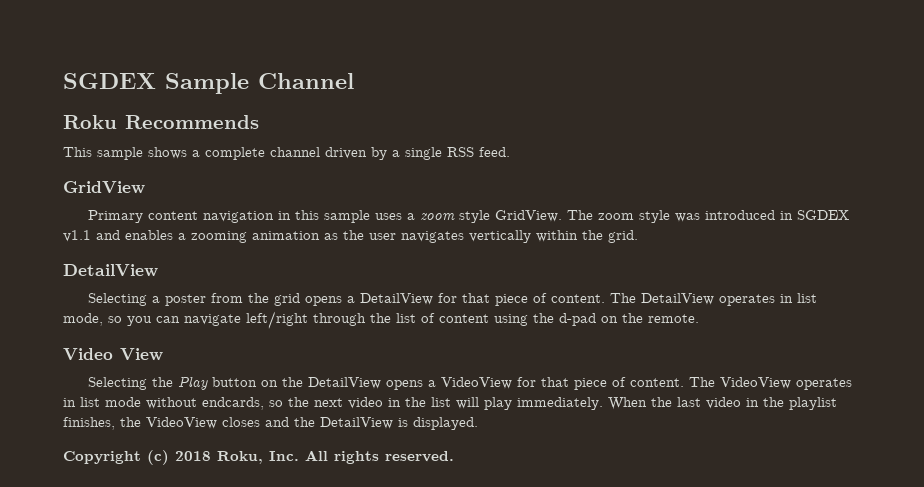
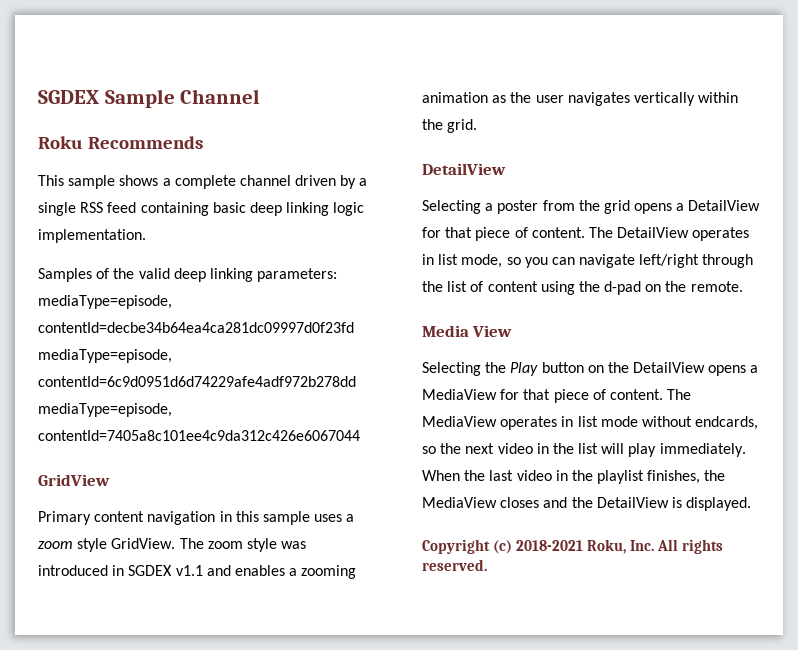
- This sample shows a complete channel driven by a single RSS feed.
+ This sample shows a complete channel driven by a single RSS feed containing basic deep linking logic implementation.
+ Samples of the valid deep linking parameters: mediaType=episode, contentId=decbe34b64ea4ca281dc09997d0f23fd mediaType=episode, contentId=6c9d0951d6d74229afe4adf972b278dd mediaType=episode, contentId=7405a8c101ee4c9da312c426e6067044
- Video View
+ Media View
- Selecting the Play button on the DetailView opens a VideoView for that piece of content. The VideoView operates in list mode without endcards, so the next video in the list will play immediately.
+ Selecting the Play button on the DetailView opens a MediaView for that piece of content. The MediaView operates in list mode without endcards, so the next video in the list will play immediately.
- When the last video in the playlist finishes, the VideoView closes and the DetailView is displayed.
+ When the last video in the playlist finishes, the MediaView closes and the DetailView is displayed.
- Copyright (c) 2018 Roku, Inc. All rights reserved.
+ Copyright (c) 2018-2021 Roku, Inc. All rights reserved.

